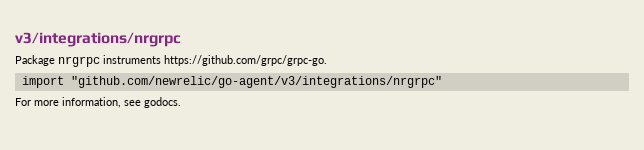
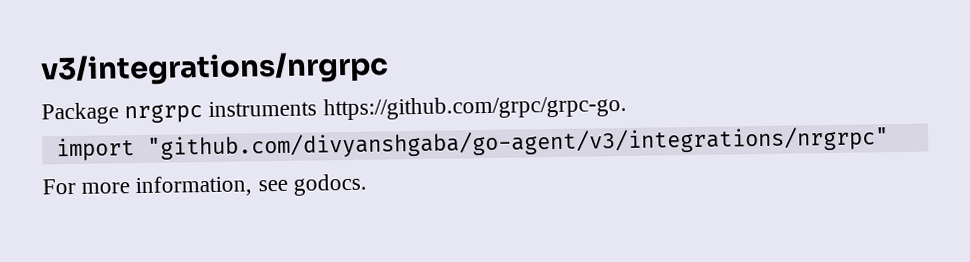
- import "github.com/newrelic/go-agent/v3/integrations/nrgrpc"
+ import "github.com/divyanshgaba/go-agent/v3/integrations/nrgrpc"

